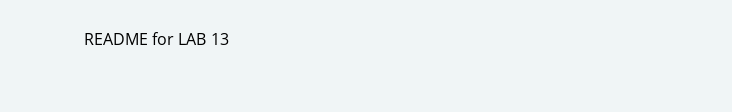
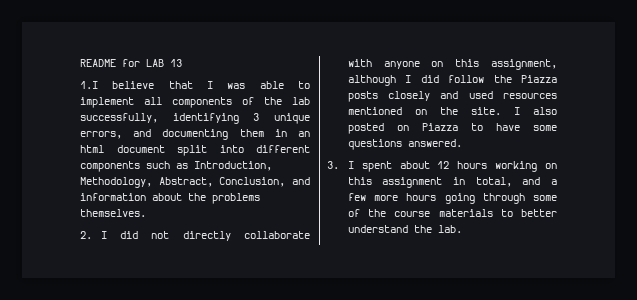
+ 1.I believe that I was able to implement all components of the lab successfully, identifying 3 unique errors, and documenting them in an html document split into different components such as Introduction, Methodology, Abstract, Conclusion, and information about the problems themselves.
+ 2. I did not directly collaborate with anyone on this assignment, although I did follow the Piazza posts closely and used resources mentioned on the site. I also posted on Piazza to have some questions answered.
+ 3. I spent about 12 hours working on this assignment in total, and a few more hours going through some of the course materials to better understand the lab.

